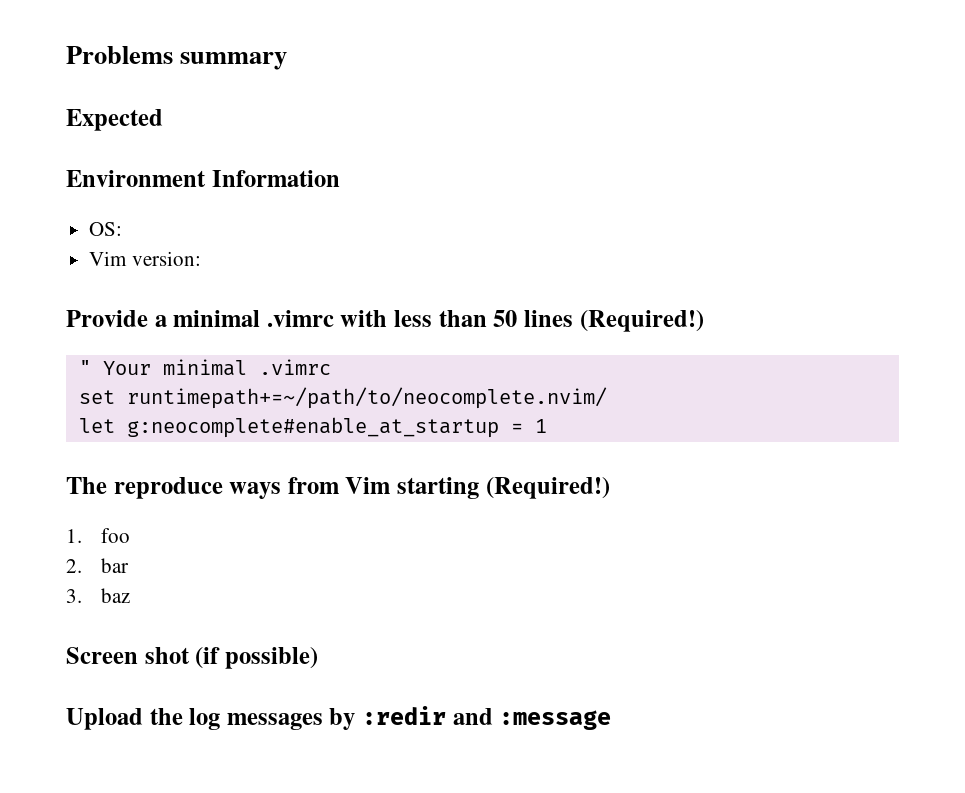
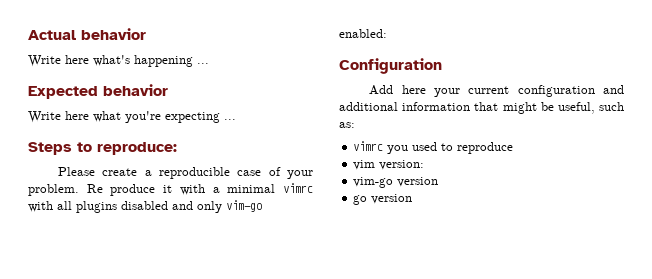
- Problems summary
- Expected
- Environment Information
- OS:
- Vim version:
- Provide a minimal .vimrc with less than 50 lines (Required!)
- " Your minimal .vimrc
- set runtimepath+=~/path/to/neocomplete.nvim/
- let g:neocomplete#enable_at_startup = 1
- The reproduce ways from Vim starting (Required!)
- 1. foo
- 2. bar
- 3. baz
- Screen shot (if possible)
- Upload the log messages by :redir and :message
+ Actual behavior
+ Write here what's happening ...
+ Expected behavior
+ Write here what you're expecting ...
+ Steps to reproduce:
+ Please create a reproducible case of your problem. Re produce it with a minimal vimrc with all plugins disabled and only vim-go enabled:
+ Configuration
+ Add here your current configuration and additional information that might be useful, such as:
+ vimrc you used to reproduce
+ vim version:
+ vim-go version
+ go version

